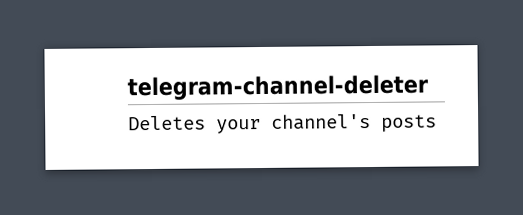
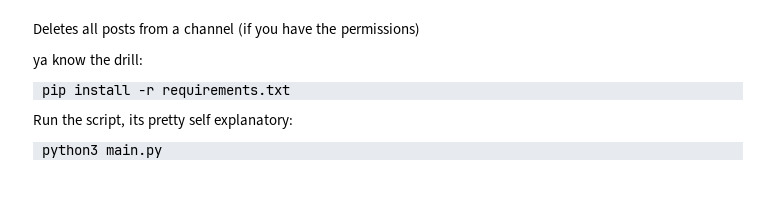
- telegram-channel-deleter
- Deletes your channel's posts
+ Deletes all posts from a channel (if you have the permissions)
+ ya know the drill:
+ pip install -r requirements.txt
+ Run the script, its pretty self explanatory:
+ python3 main.py

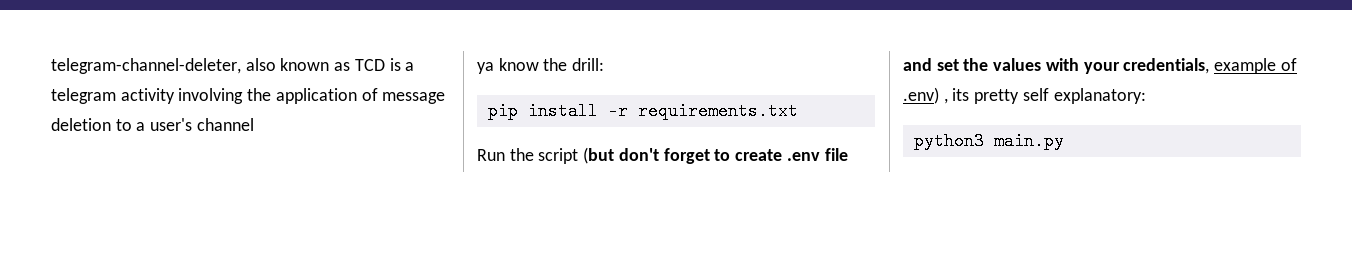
- Deletes all posts from a channel (if you have the permissions)
+ telegram-channel-deleter, also known as TCD is a telegram activity involving the application of message deletion to a user's channel
- Run the script, its pretty self explanatory:
+ Run the script (but don't forget to create .env file and set the values with your credentials, example of .env) , its pretty self explanatory:

